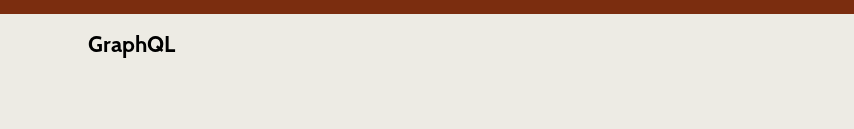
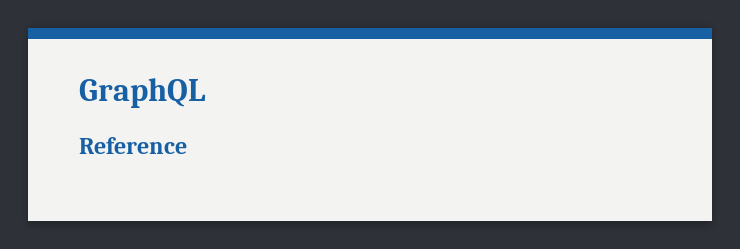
+ Reference

